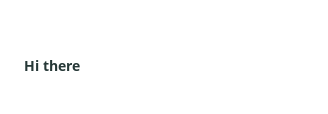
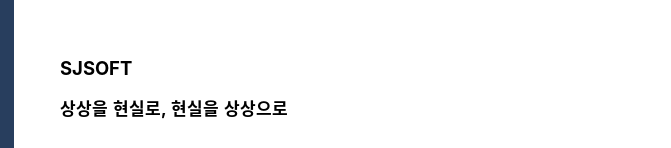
- Hi there
+ SJSOFT
+ 상상을 현실로, 현실을 상상으로

